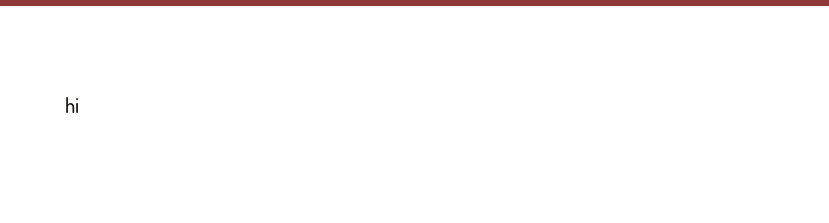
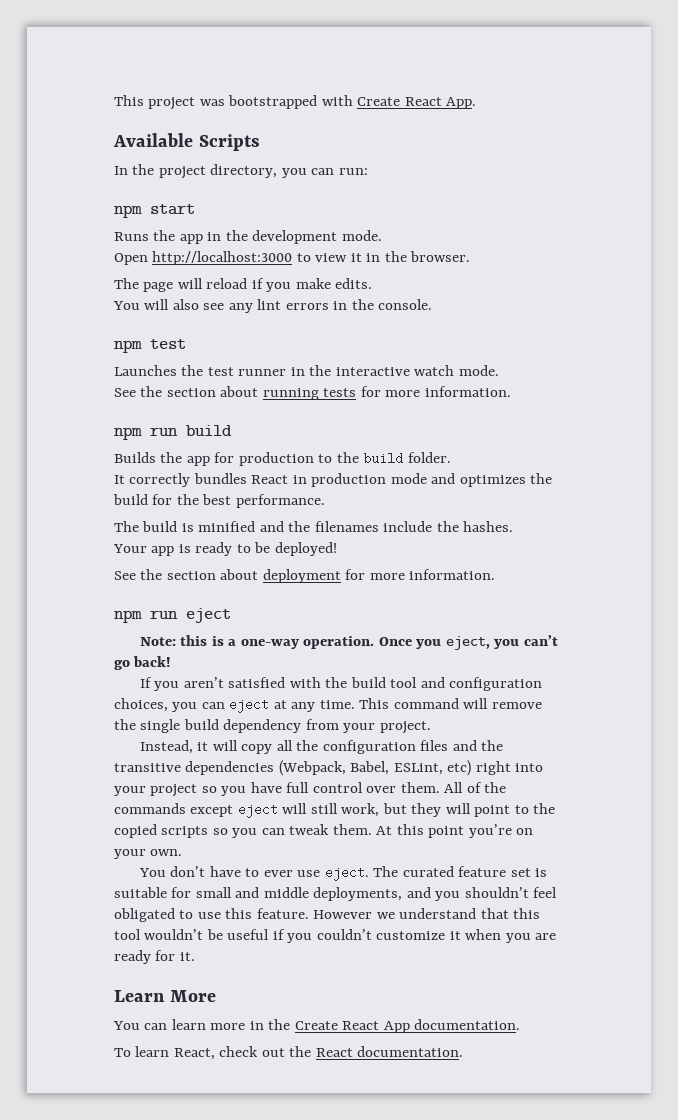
- hi
+ This project was bootstrapped with Create React App.
+ Available Scripts
+ In the project directory, you can run:
+ npm start
+ Runs the app in the development mode.
+ Open http://localhost:3000 to view it in the browser.
+ The page will reload if you make edits.
+ You will also see any lint errors in the console.
+ npm test
+ Launches the test runner in the interactive watch mode.
+ See the section about running tests for more information.
+ npm run build
+ Builds the app for production to the build folder.
+ It correctly bundles React in production mode and optimizes the build for the best performance.
+ The build is minified and the filenames include the hashes.
+ Your app is ready to be deployed!
+ See the section about deployment for more information.
+ npm run eject
+ Note: this is a one-way operation. Once you eject, you can’t go back!
+ If you aren’t satisfied with the build tool and configuration choices, you can eject at any time. This command will remove the single build dependency from your project.
+ Instead, it will copy all the configuration files and the transitive dependencies (Webpack, Babel, ESLint, etc) right into your project so you have full control over them. All of the commands except eject will still work, but they will point to the copied scripts so you can tweak them. At this point you’re on your own.
+ You don’t have to ever use eject. The curated feature set is suitable for small and middle deployments, and you shouldn’t feel obligated to use this feature. However we understand that this tool wouldn’t be useful if you couldn’t customize it when you are ready for it.
+ Learn More
+ You can learn more in the Create React App documentation.
+ To learn React, check out the React documentation.

